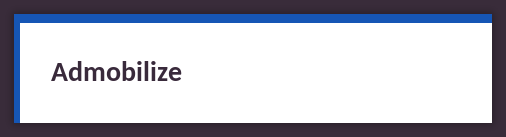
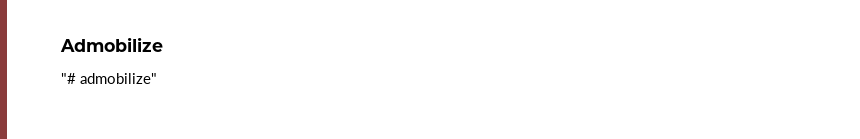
+ "# admobilize"

